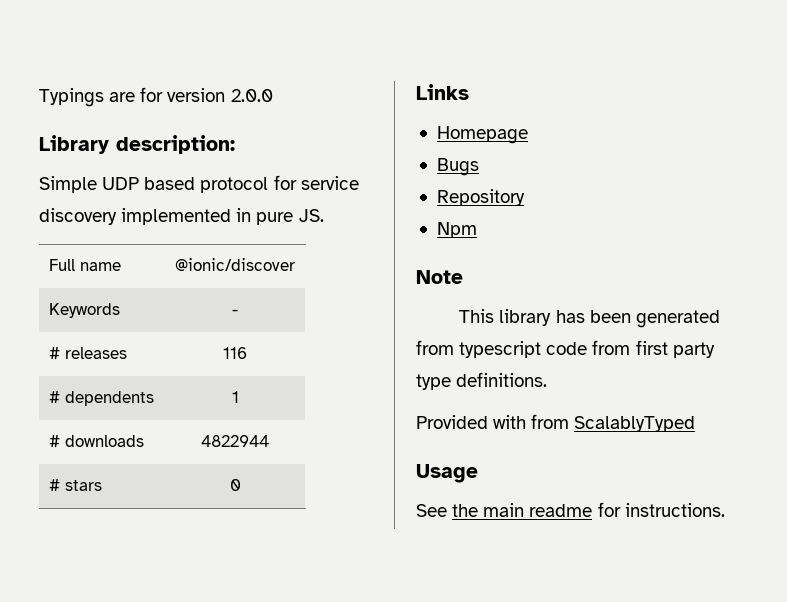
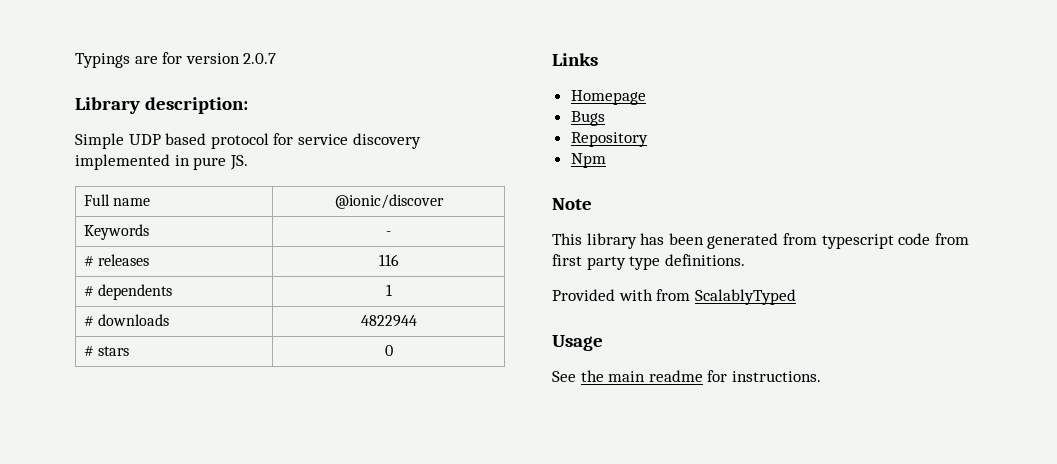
- Typings are for version 2.0.0
+ Typings are for version 2.0.7

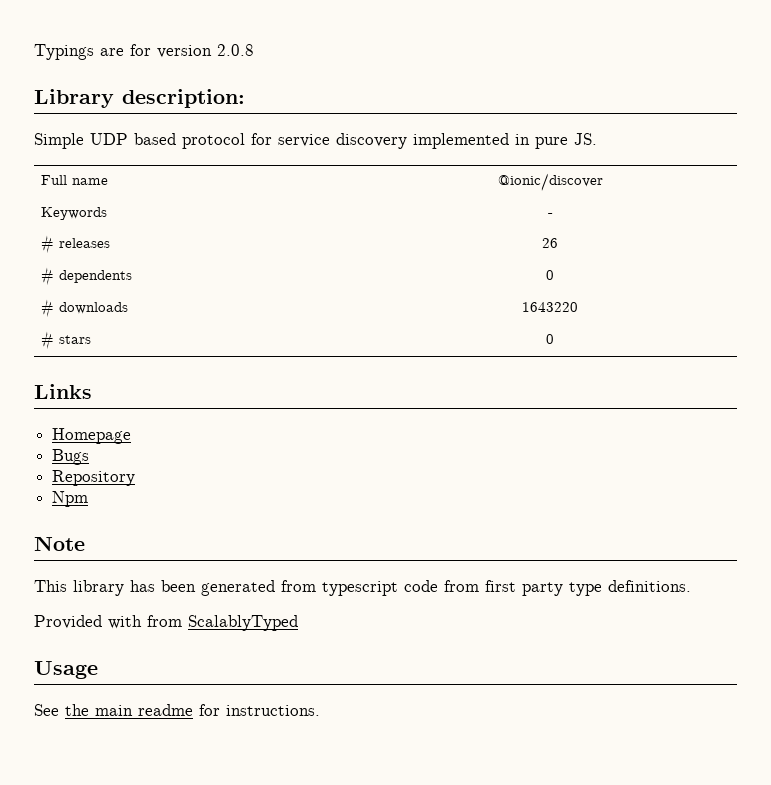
- Typings are for version 2.0.7
+ Typings are for version 2.0.8
- # releases | 116
+ # releases | 26
- # dependents | 1
+ # dependents | 0
- # downloads | 4822944
+ # downloads | 1643220

